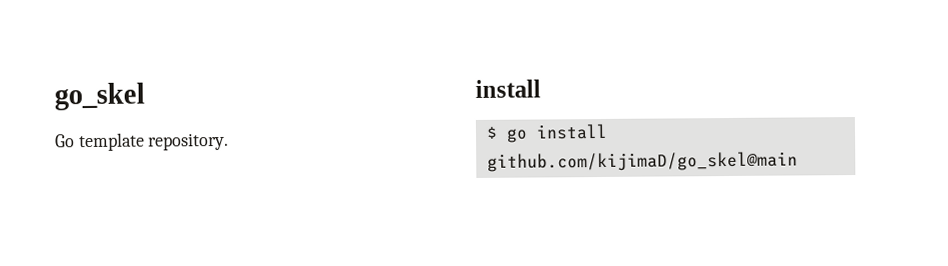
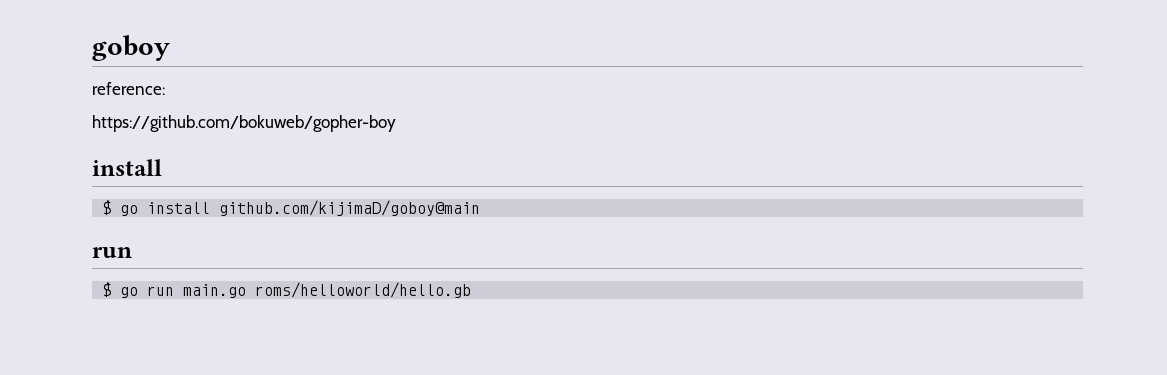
- go_skel
- Go template repository.
+ goboy
+ reference:
+ https://github.com/bokuweb/gopher-boy
- $ go install github.com/kijimaD/go_skel@main
+ $ go install github.com/kijimaD/goboy@main
+ run
+ $ go run main.go roms/helloworld/hello.gb

